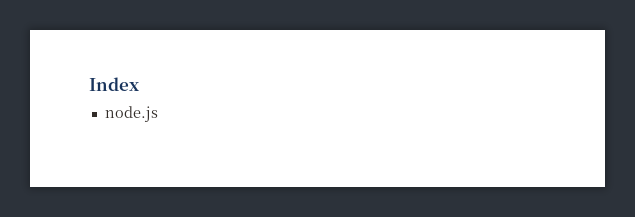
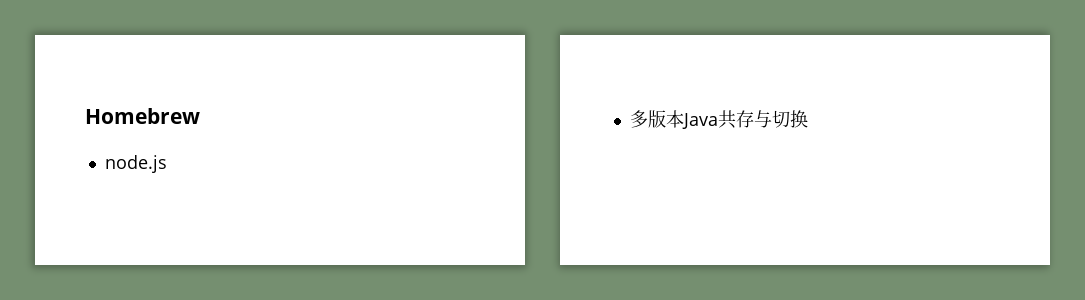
- Index
+ Homebrew
+ 多版本Java共存与切换

